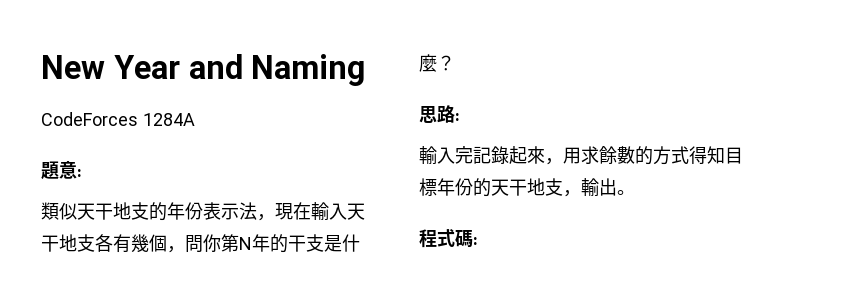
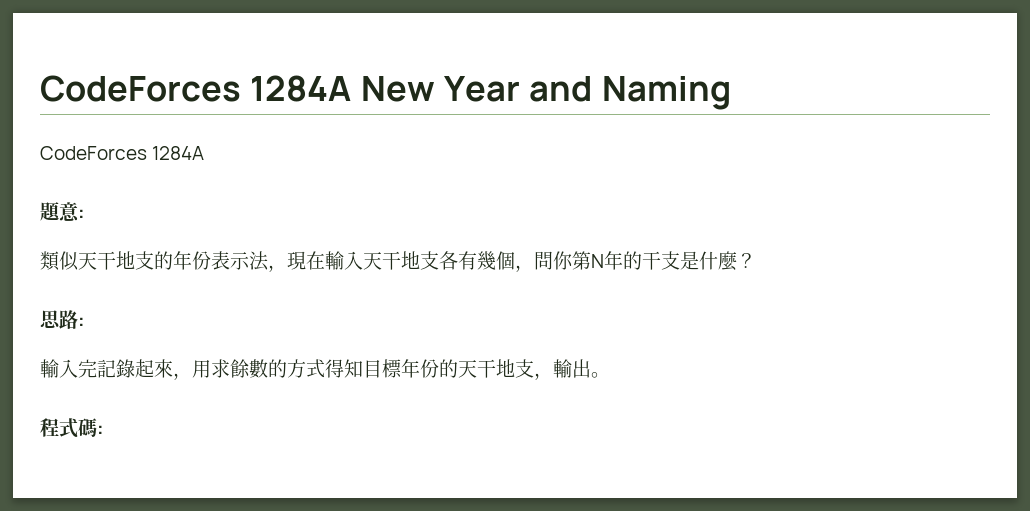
- New Year and Naming
+ CodeForces 1284A New Year and Naming

